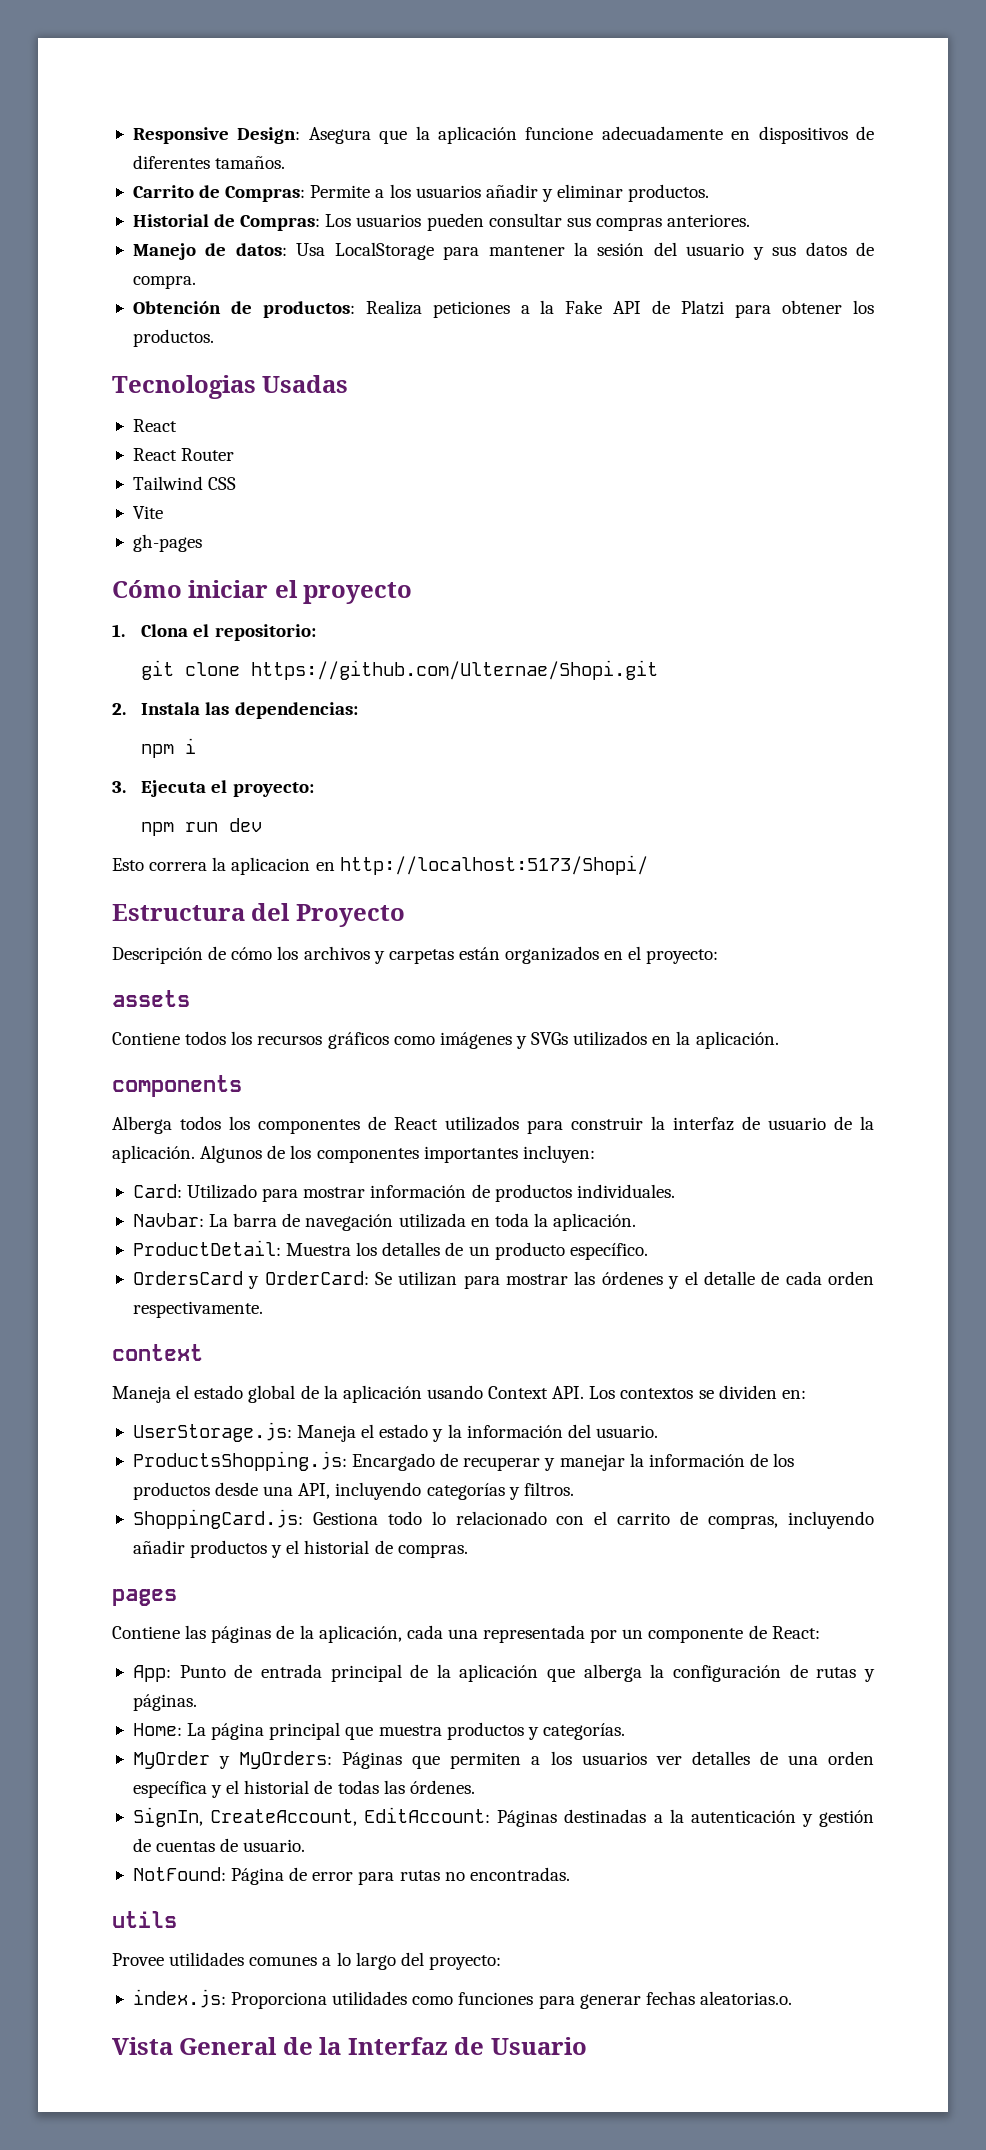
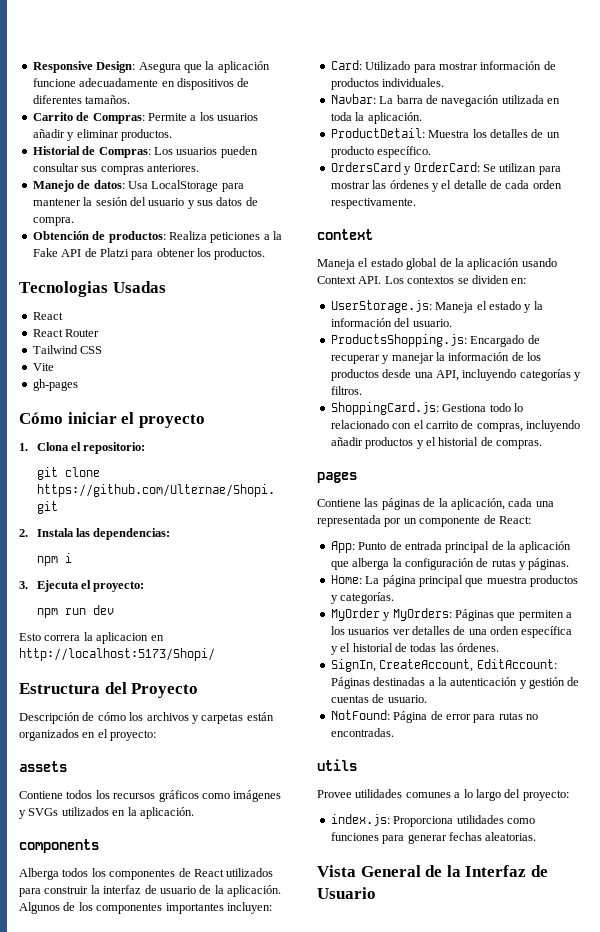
- index.js: Proporciona utilidades como funciones para generar fechas aleatorias.o.
+ index.js: Proporciona utilidades como funciones para generar fechas aleatorias.

